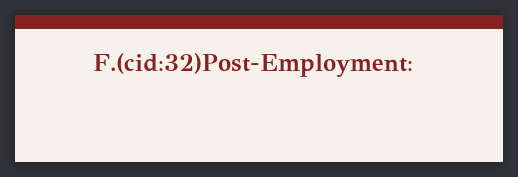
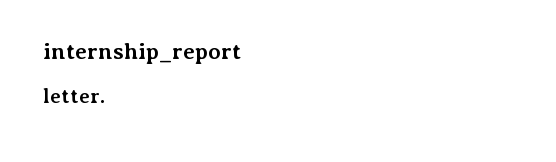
- F.(cid:32)Post-Employment:
+ internship_report
+ letter.

